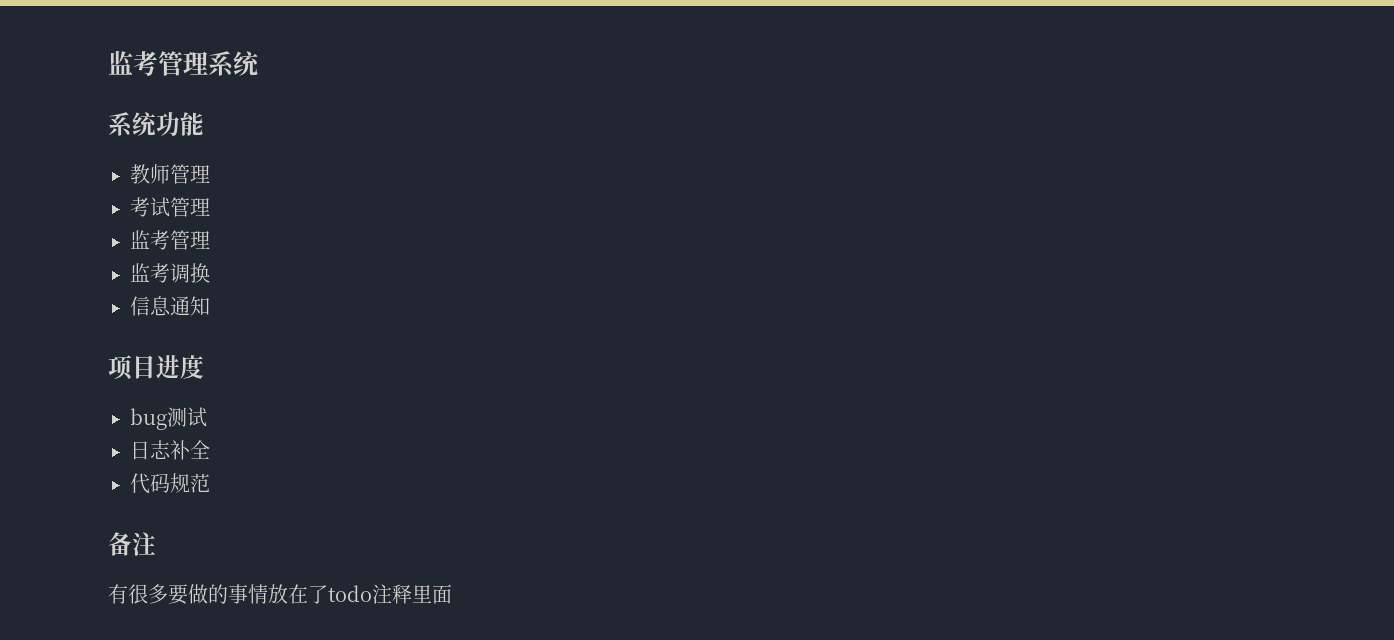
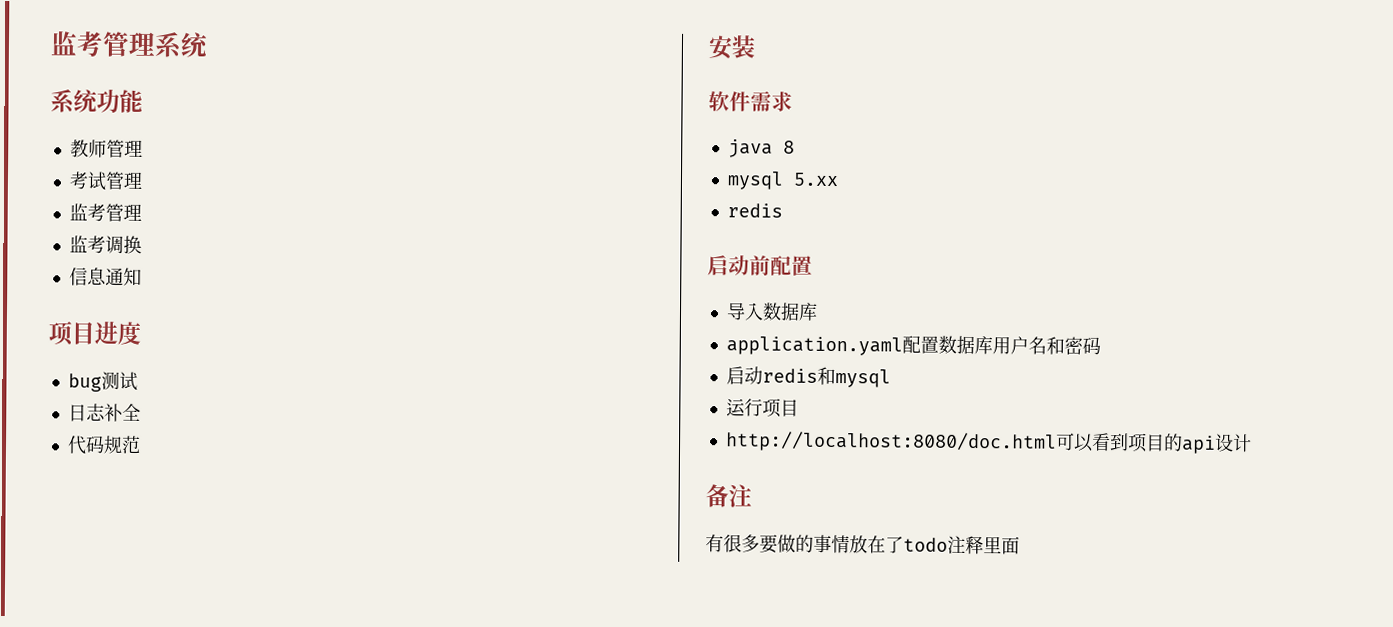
+ 安装
+ 软件需求
+ java 8
+ mysql 5.xx
+ redis
+ 启动前配置
+ 导入数据库
+ application.yaml配置数据库用户名和密码
+ 启动redis和mysql
+ 运行项目
+ http://localhost:8080/doc.html可以看到项目的api设计

